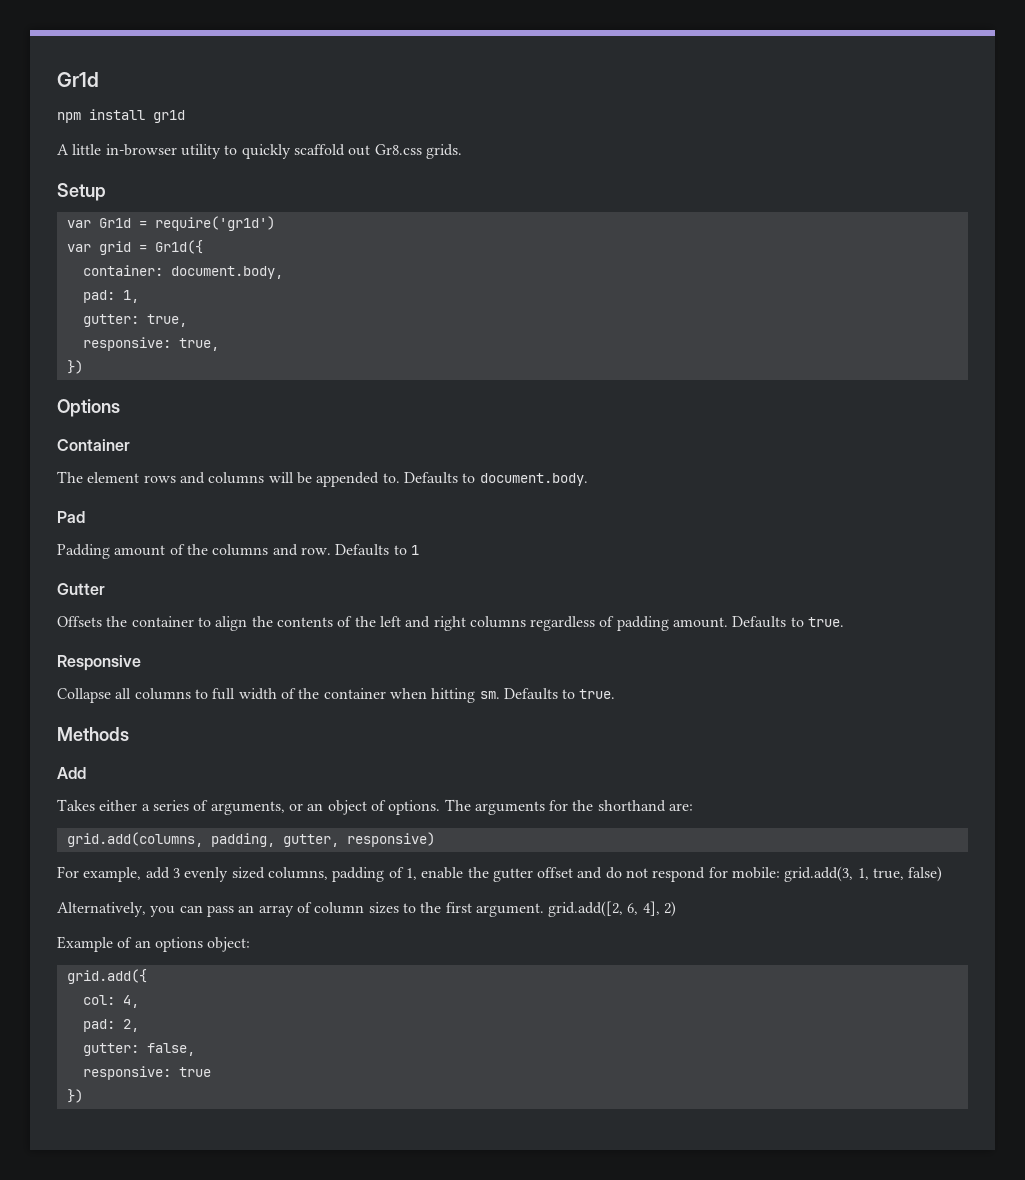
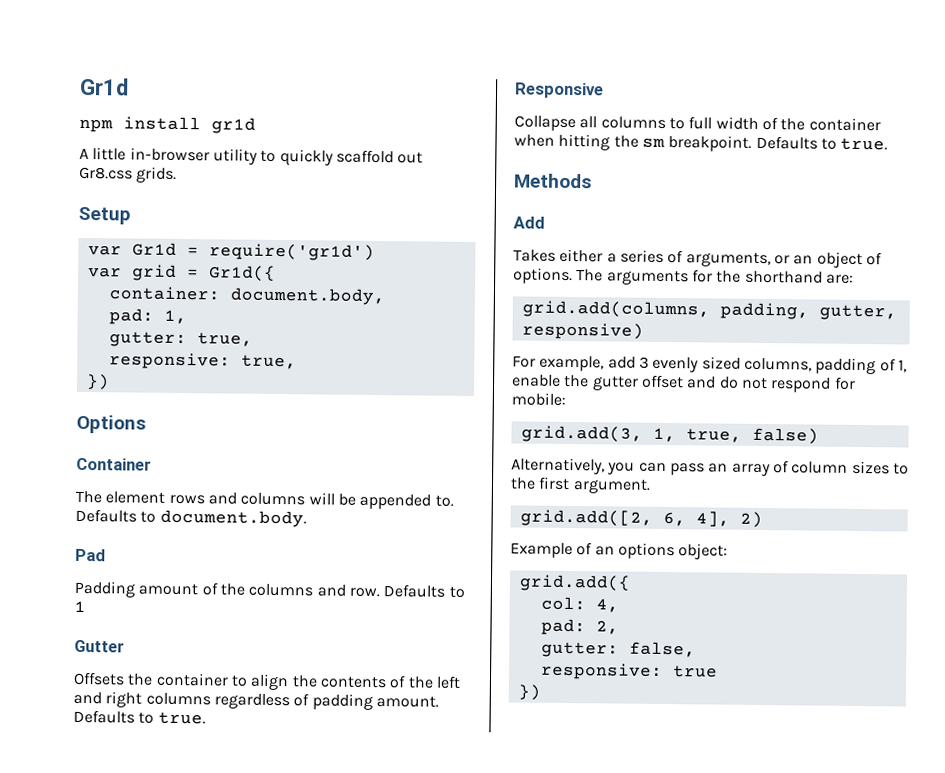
- Collapse all columns to full width of the container when hitting sm.
+ Collapse all columns to full width of the container when hitting the sm breakpoint.
- For example, add 3 evenly sized columns, padding of 1, enable the gutter offset and do not respond for mobile: grid.add(3, 1, true, false)
+ For example, add 3 evenly sized columns, padding of 1, enable the gutter offset and do not respond for mobile:
+ grid.add(3, 1, true, false)
- Alternatively, you can pass an array of column sizes to the first argument. grid.add([2, 6, 4], 2)
+ Alternatively, you can pass an array of column sizes to the first argument.
+ grid.add([2, 6, 4], 2)

